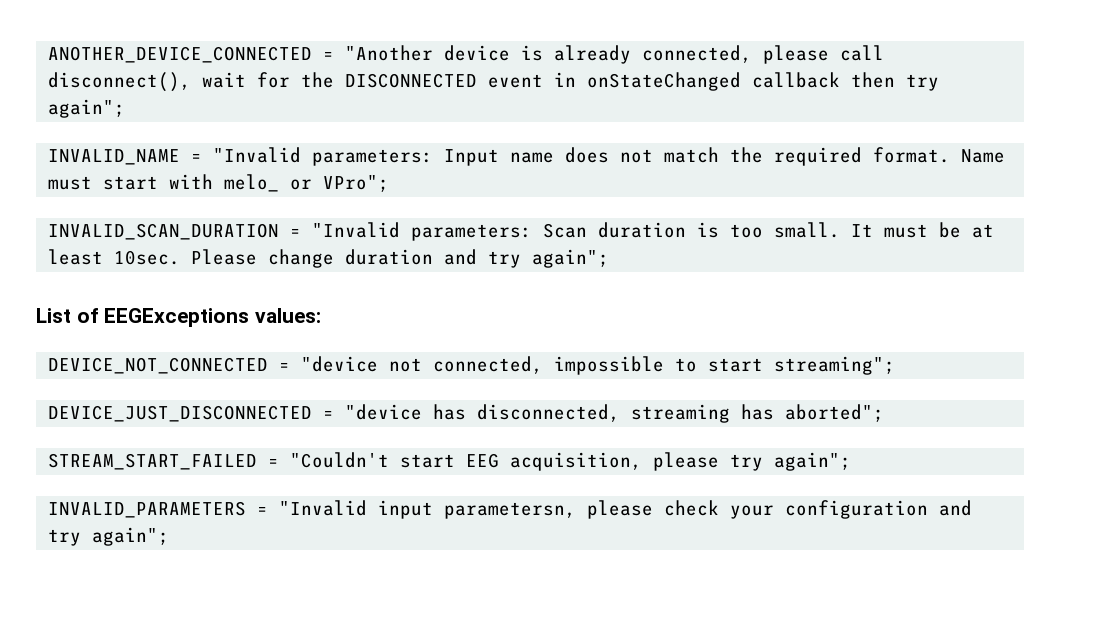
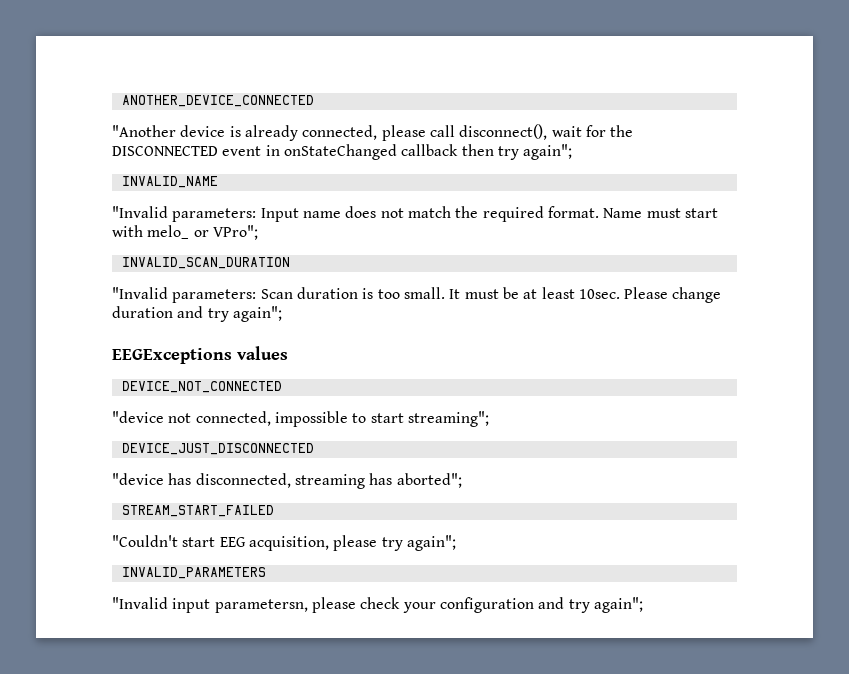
- ANOTHER_DEVICE_CONNECTED = "Another device is already connected, please call disconnect(), wait for the DISCONNECTED event in onStateChanged callback then try again";
+ ANOTHER_DEVICE_CONNECTED
+ "Another device is already connected, please call disconnect(), wait for the DISCONNECTED event in onStateChanged callback then try again";
- INVALID_NAME = "Invalid parameters: Input name does not match the required format.
+ INVALID_NAME
+ "Invalid parameters: Input name does not match the required format.
- INVALID_SCAN_DURATION = "Invalid parameters: Scan duration is too small.
+ INVALID_SCAN_DURATION
+ "Invalid parameters: Scan duration is too small.
- List of EEGExceptions values:
+ EEGExceptions values
- DEVICE_NOT_CONNECTED = "device not connected, impossible to start streaming";
+ DEVICE_NOT_CONNECTED
+ "device not connected, impossible to start streaming";
- DEVICE_JUST_DISCONNECTED = "device has disconnected, streaming has aborted";
+ DEVICE_JUST_DISCONNECTED
+ "device has disconnected, streaming has aborted";
- STREAM_START_FAILED = "Couldn't start EEG acquisition, please try again";
+ STREAM_START_FAILED
+ "Couldn't start EEG acquisition, please try again";
- INVALID_PARAMETERS = "Invalid input parametersn, please check your configuration and try again";
+ INVALID_PARAMETERS
+ "Invalid input parametersn, please check your configuration and try again";

